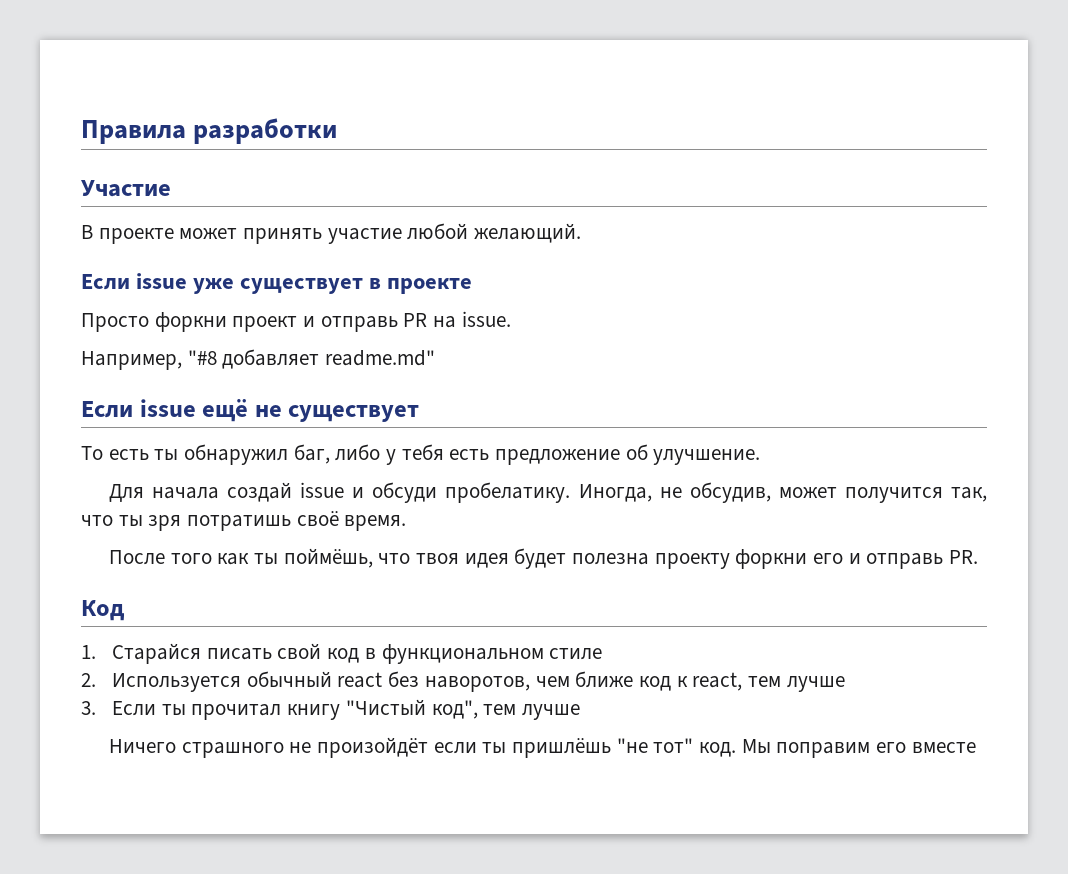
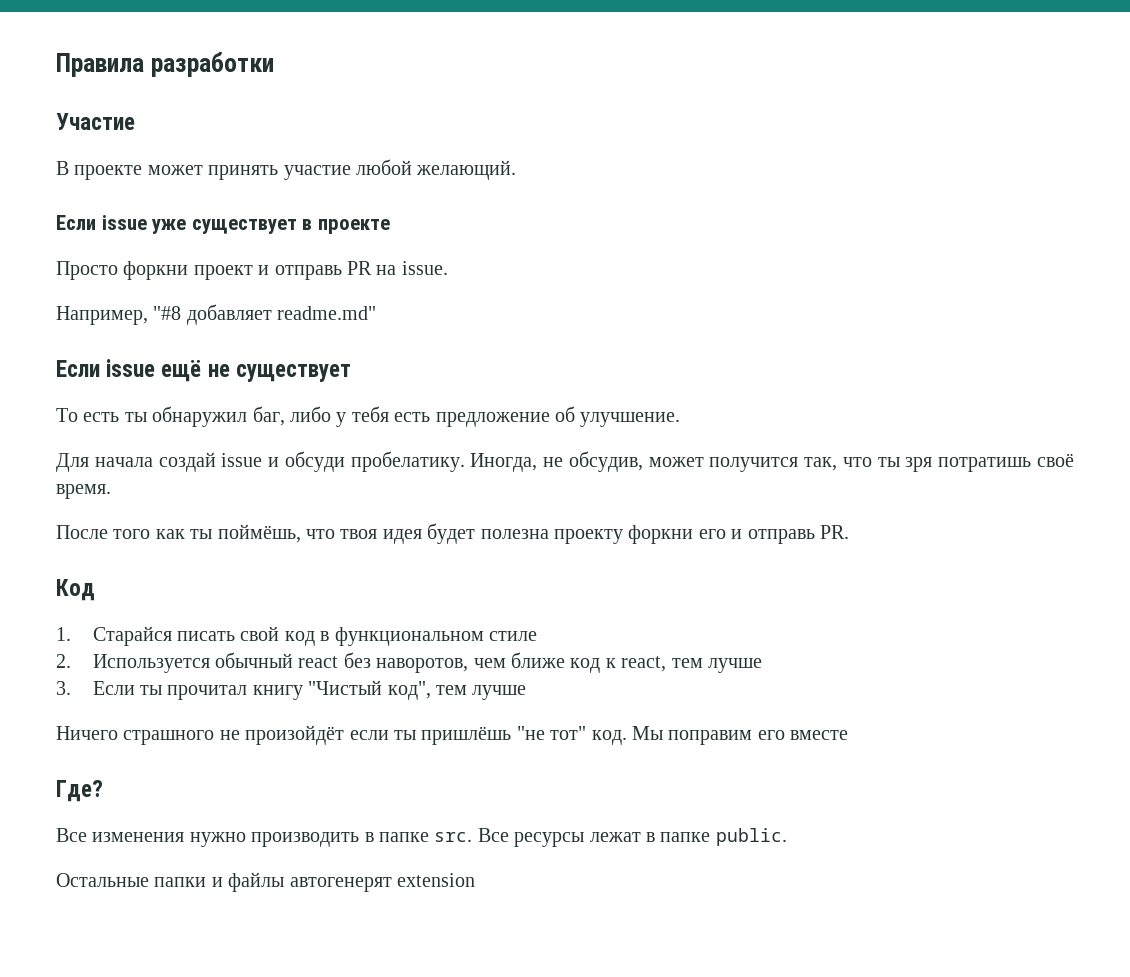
+ Где?
+ Все изменения нужно производить в папке src. Все ресурсы лежат в папке public.
+ Остальные папки и файлы автогенерят extension

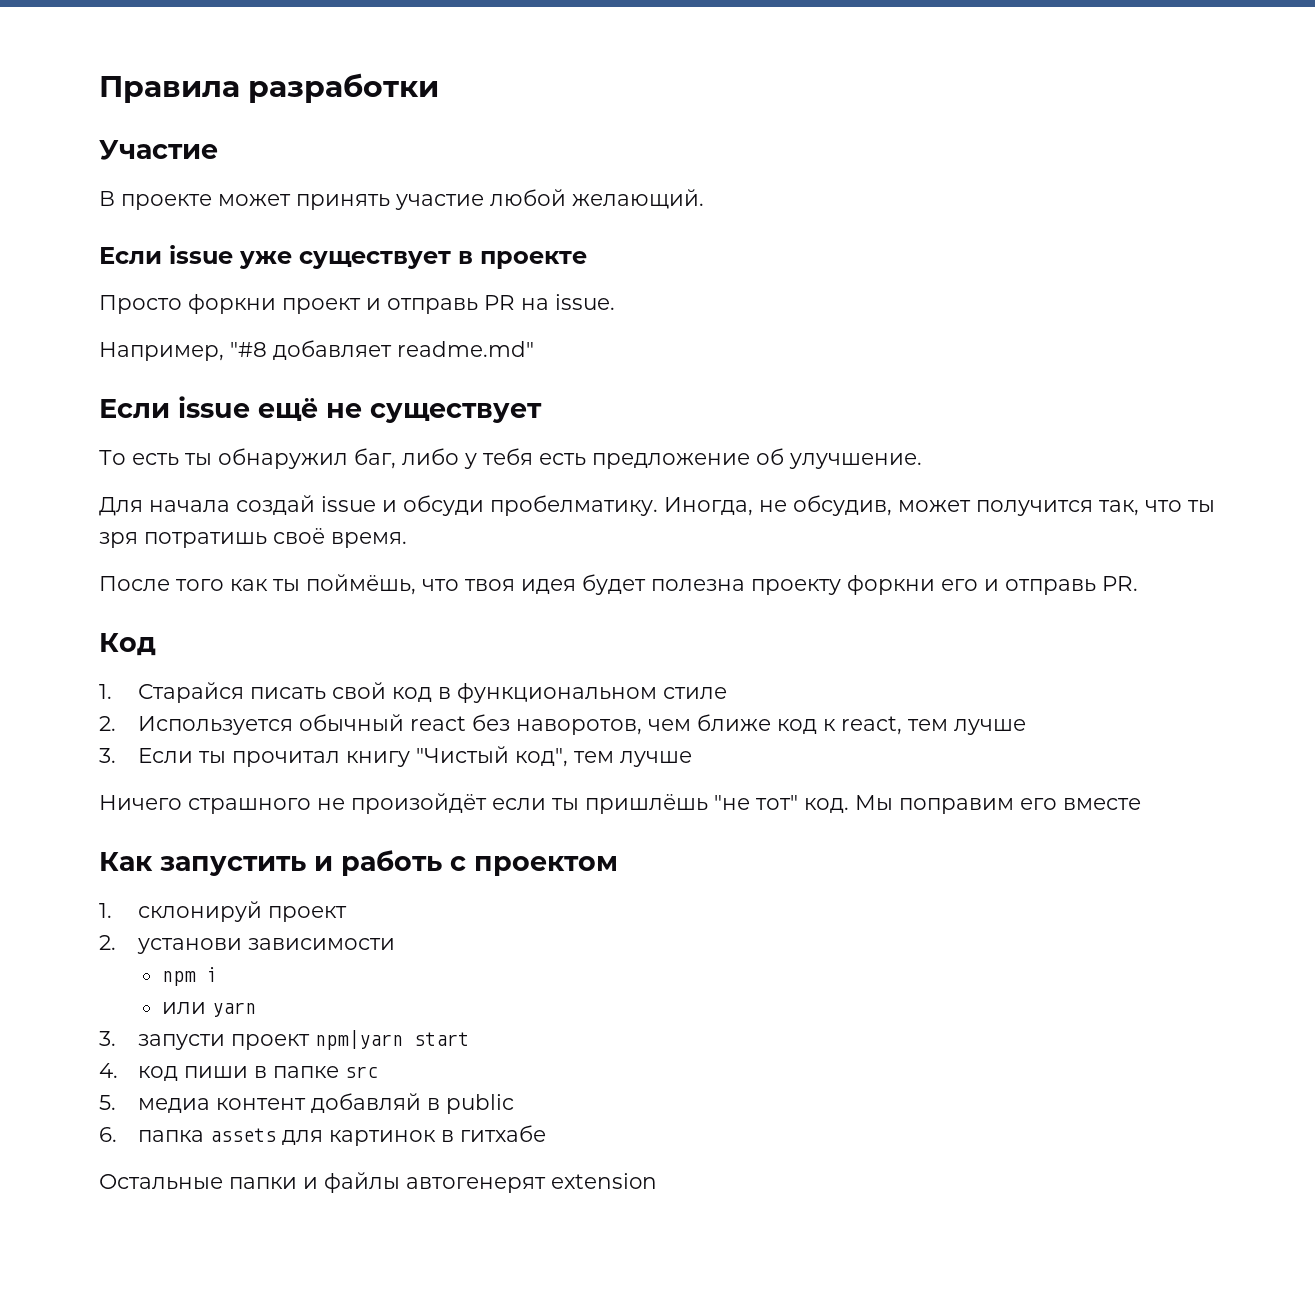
- Для начала создай issue и обсуди пробелатику.
+ Для начала создай issue и обсуди пробелматику.
- Где?
- Все изменения нужно производить в папке src. Все ресурсы лежат в папке public.
+ Как запустить и работь с проектом
+ 1. склонируй проект
+ 2. установи зависимости
+ npm i
+ или yarn
+ 3. запусти проект npm|yarn start
+ 4. код пиши в папке src
+ 5. медиа контент добавляй в public
+ 6. папка assets для картинок в гитхабе

